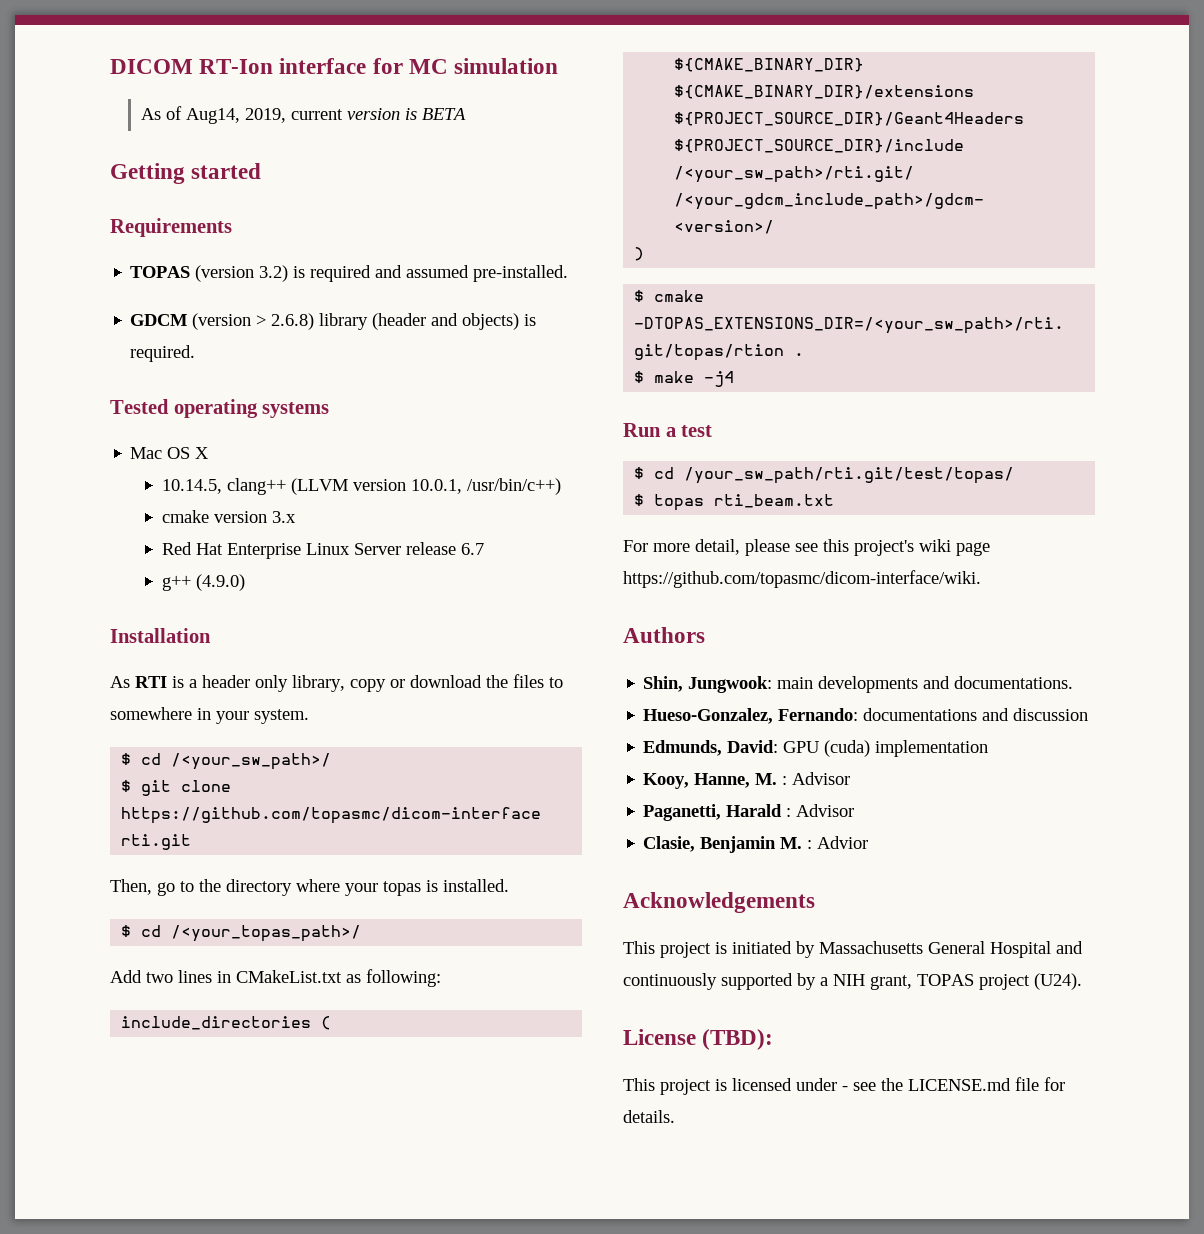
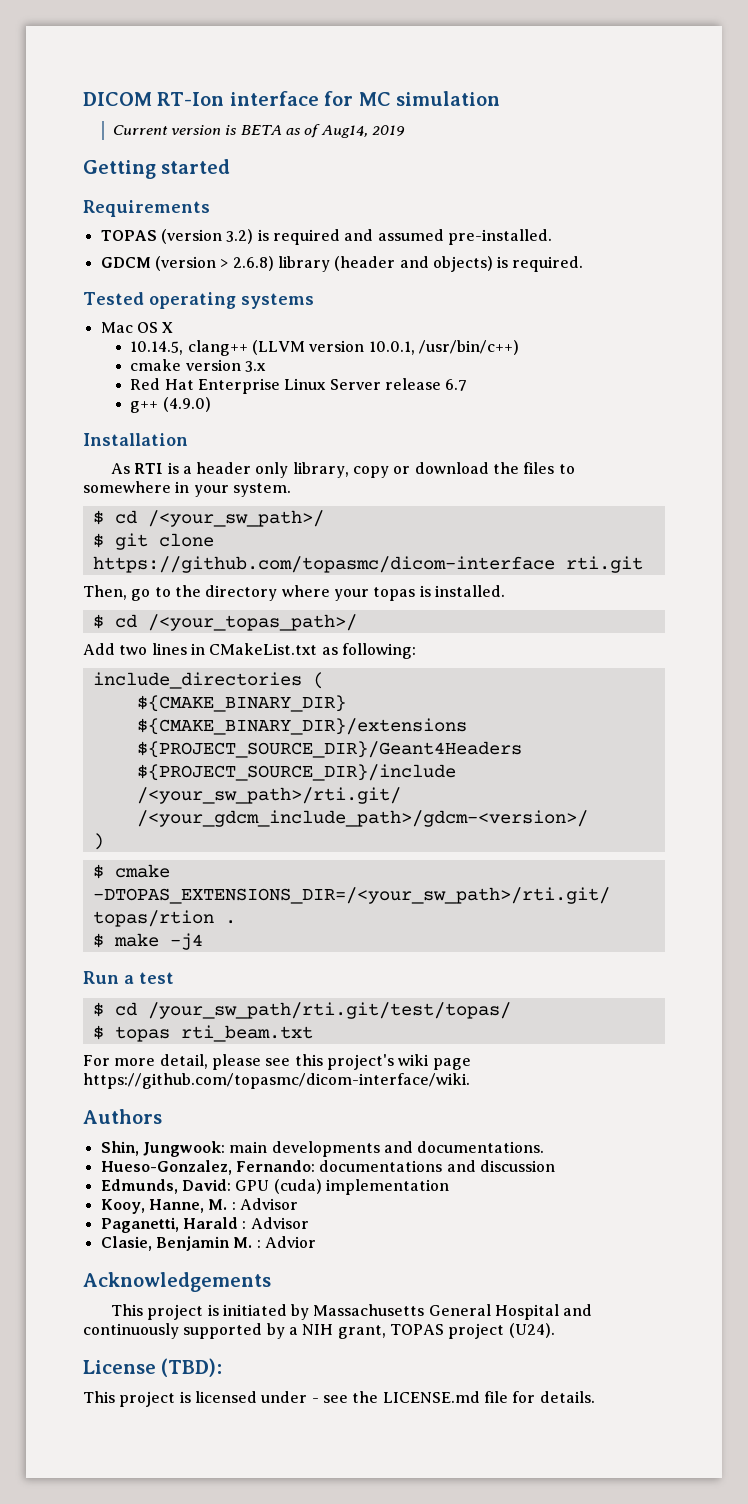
- As of Aug14, 2019, current version is BETA
+ Current version is BETA as of Aug14, 2019

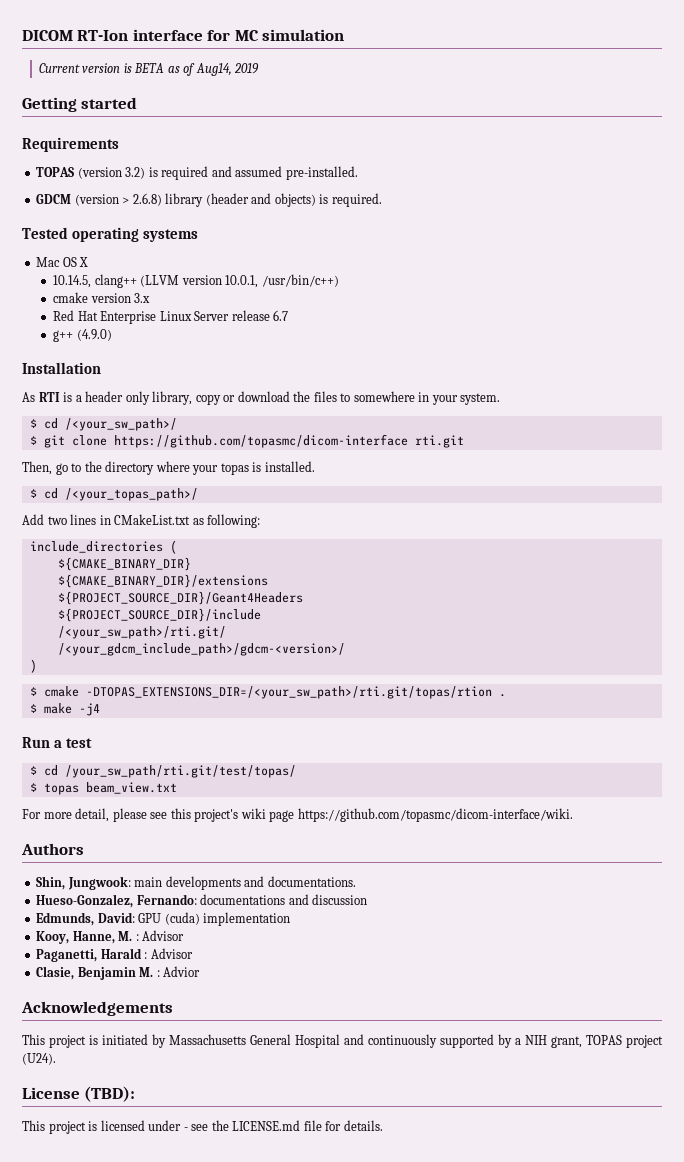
- $ topas rti_beam.txt
+ $ topas beam_view.txt

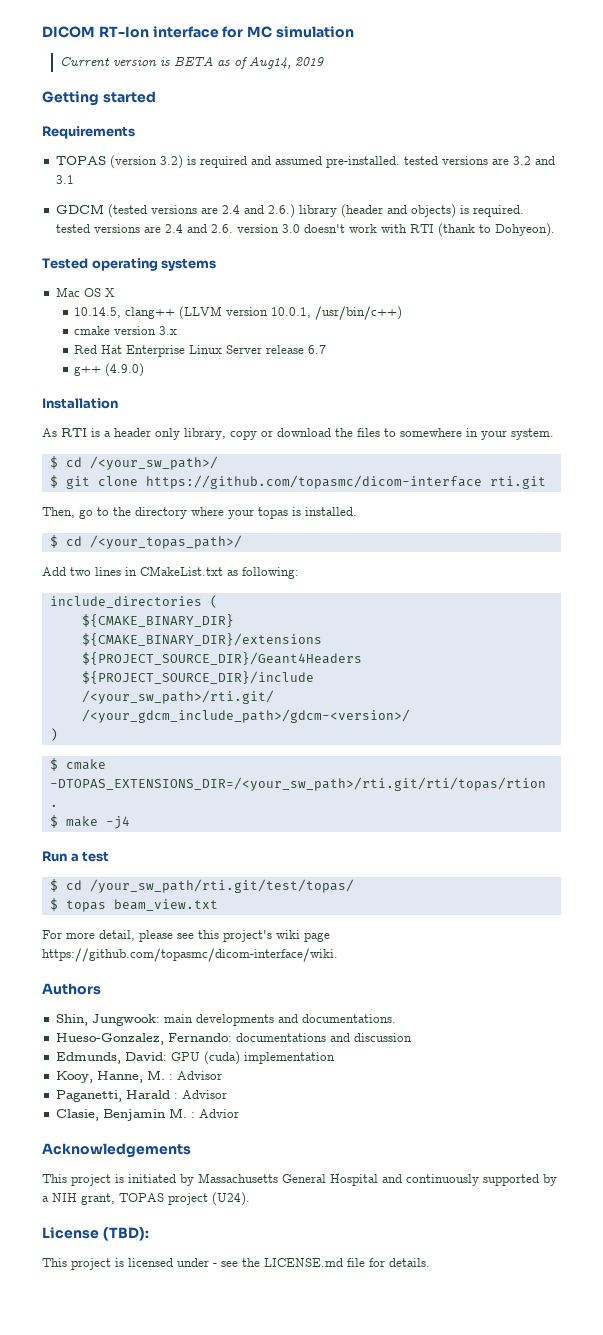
- TOPAS (version 3.2) is required and assumed pre-installed.
- GDCM (version > 2.6.8) library (header and objects) is required.
+ TOPAS (version 3.2) is required and assumed pre-installed. tested versions are 3.2 and 3.1
+ GDCM (tested versions are 2.4 and 2.6.) library (header and objects) is required. tested versions are 2.4 and 2.6. version 3.0 doesn't work with RTI (thank to Dohyeon).
- $ cmake -DTOPAS_EXTENSIONS_DIR=/<your_sw_path>/rti.git/topas/rtion .
+ $ cmake -DTOPAS_EXTENSIONS_DIR=/<your_sw_path>/rti.git/rti/topas/rtion .

